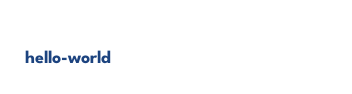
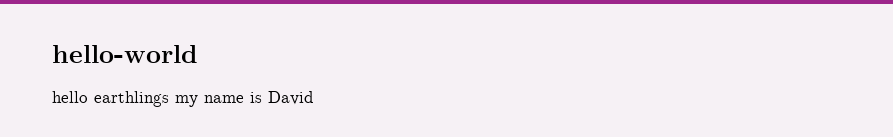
+ hello earthlings my name is David

